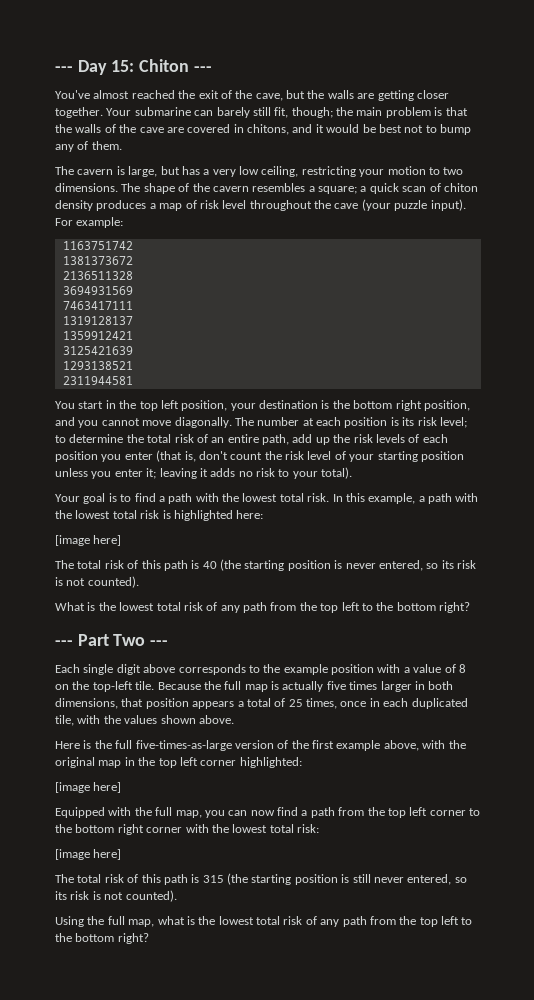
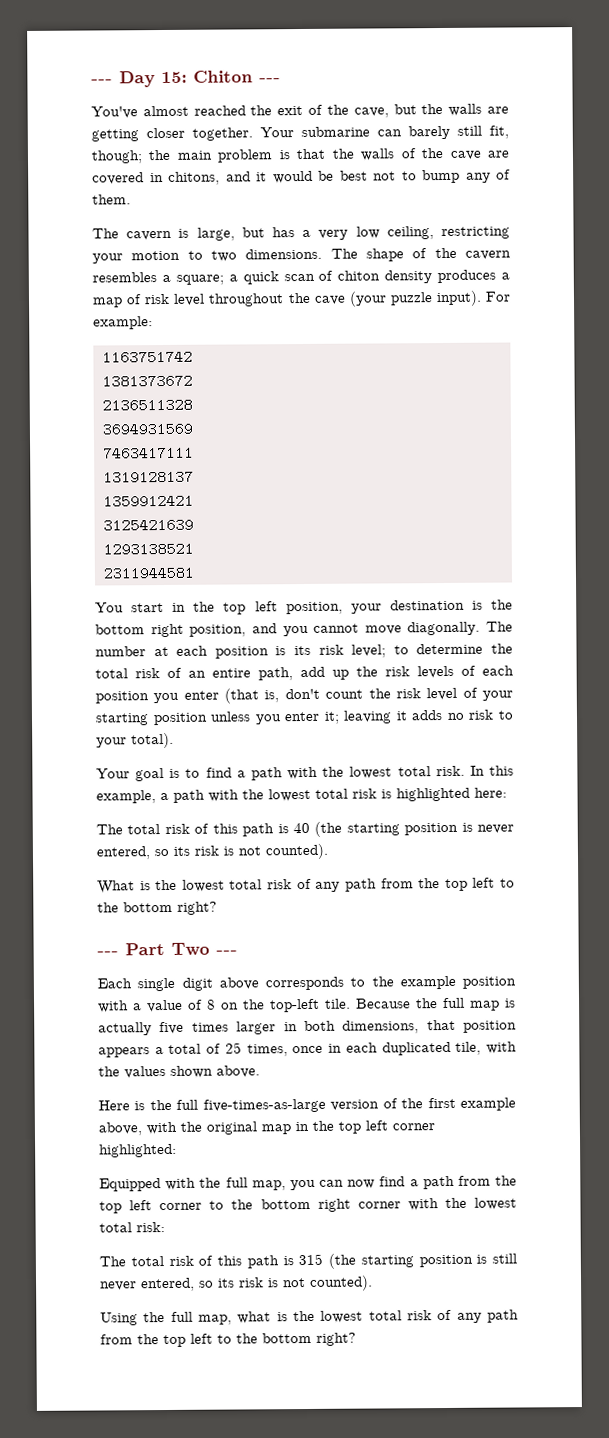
  In this example, a path with the lowest total risk is highlighted here:
- [image here]
  Here is the full five-times-as-large version of the first example above, with the original map in the top left corner highlighted:
- [image here]
  Equipped with the full map, you can now find a path from the top left corner to the bottom right corner with the lowest total risk:
- [image here]

